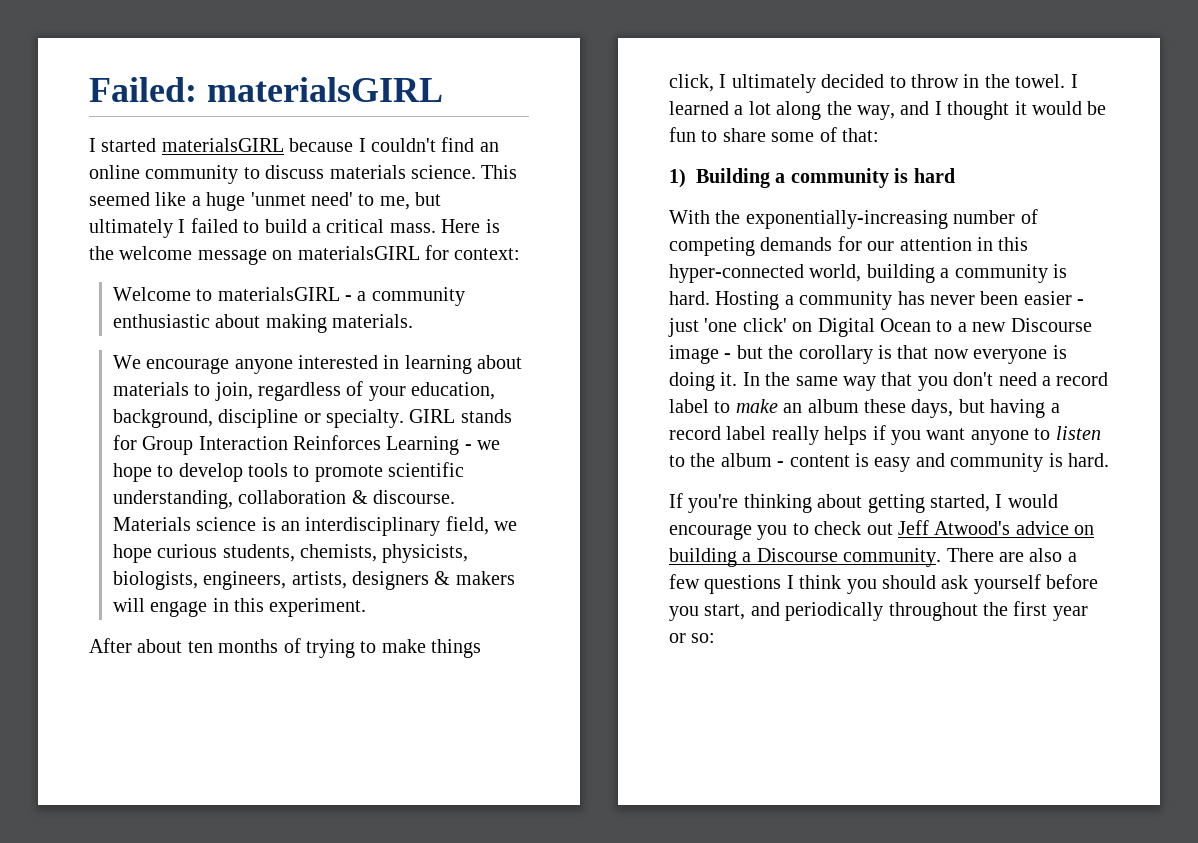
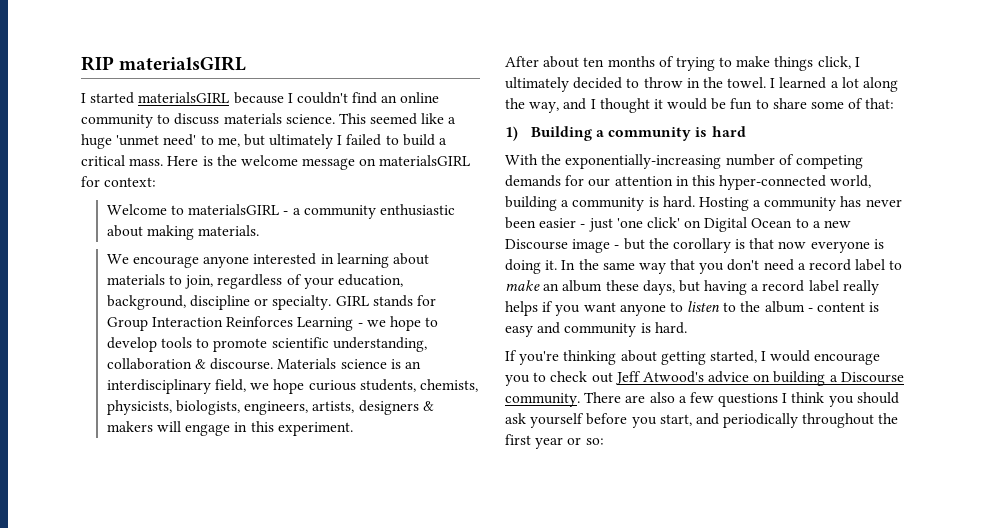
- Failed: materialsGIRL
+ RIP materialsGIRL

